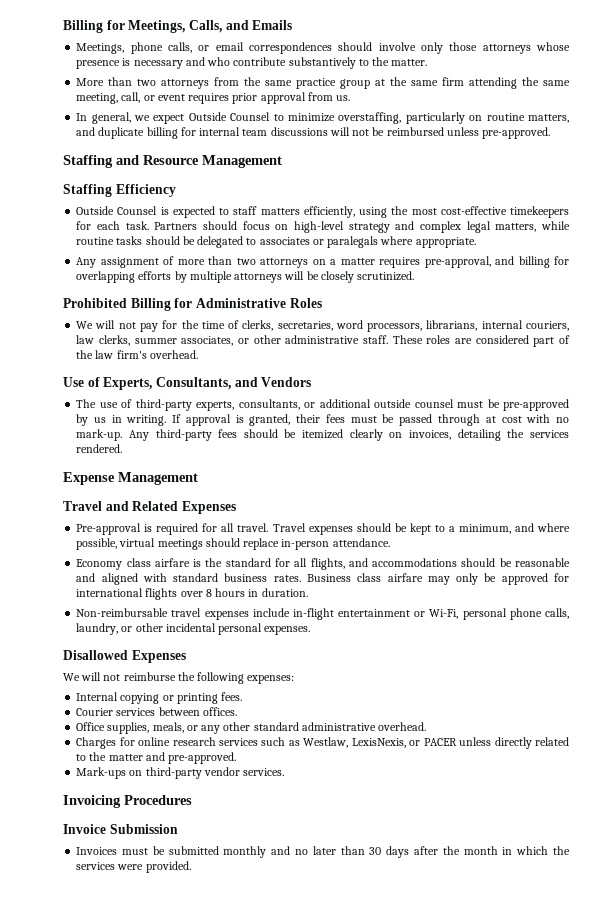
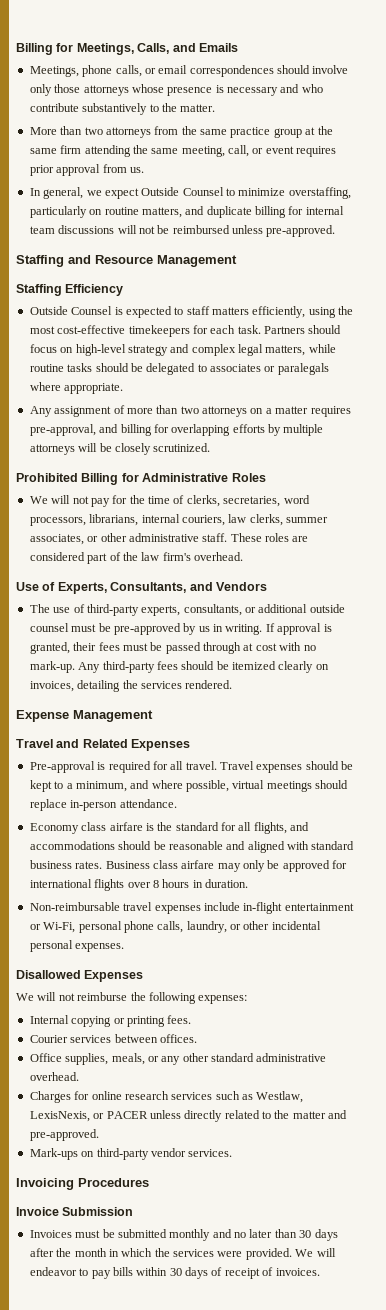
+ We will endeavor to pay bills within 30 days of receipt of invoices.

